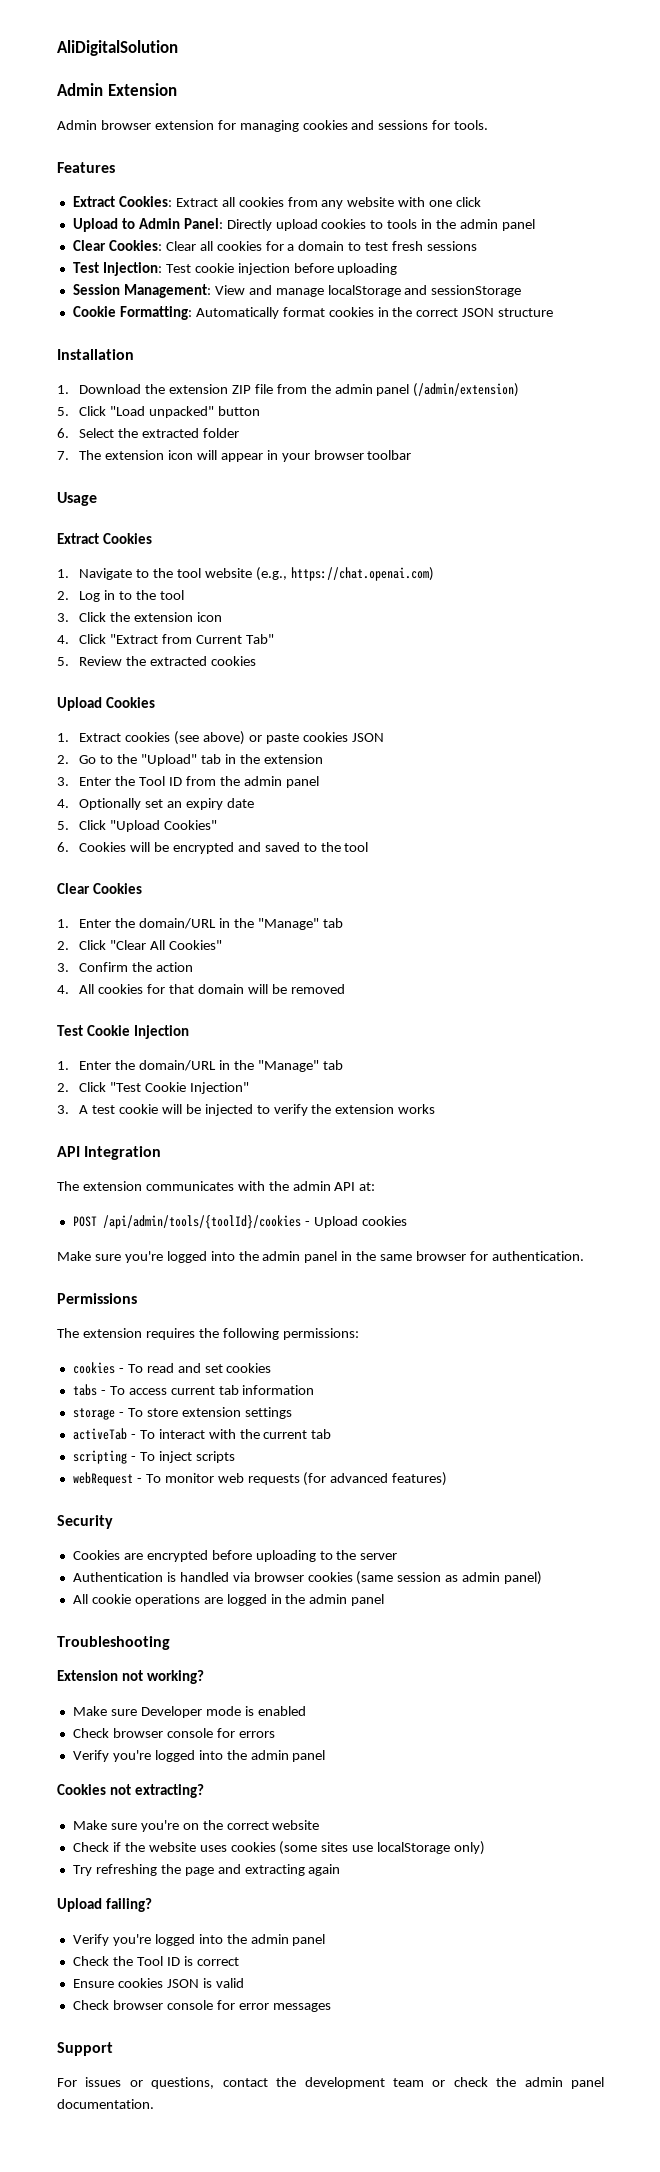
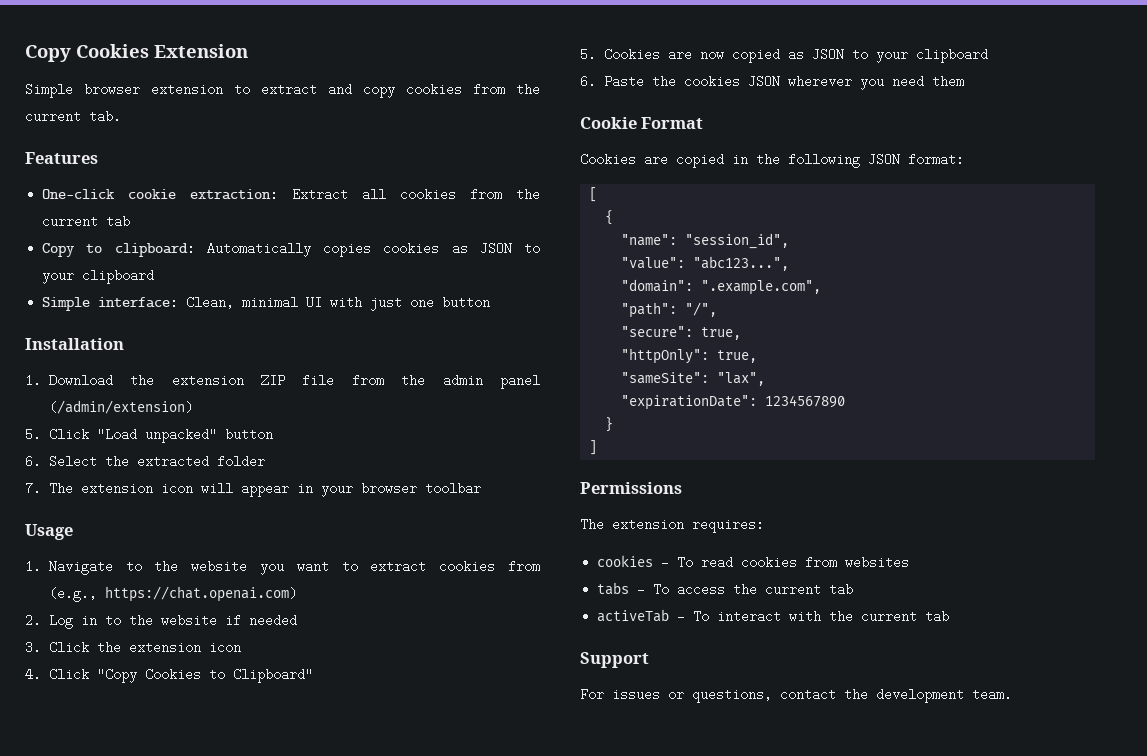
- AliDigitalSolution
- Admin Extension
+ Copy Cookies Extension
- Admin browser extension for managing cookies and sessions for tools.
+ Simple browser extension to extract and copy cookies from the current tab.
  Features
- Extract Cookies: Extract all cookies from any website with one click
- Upload to Admin Panel: Directly upload cookies to tools in the admin panel
- Clear Cookies: Clear all cookies for a domain to test fresh sessions
- Test Injection: Test cookie injection before uploading
- Session Management: View and manage localStorage and sessionStorage
- Cookie Formatting: Automatically format cookies in the correct JSON structure
+ One-click cookie extraction: Extract all cookies from the current tab
+ Copy to clipboard: Automatically copies cookies as JSON to your clipboard
+ Simple interface: Clean, minimal UI with just one button
- Extract Cookies
- 1. Navigate to the tool website (e.g., https://chat.openai.com)
+ 1. Navigate to the website you want to extract cookies from (e.g., https://chat.openai.com)
- 2. Log in to the tool
+ 2. Log in to the website if needed
- 4. Click "Extract from Current Tab"
- 5. Review the extracted cookies
- Upload Cookies
- 1. Extract cookies (see above) or paste cookies JSON
- 2. Go to the "Upload" tab in the extension
- 3. Enter the Tool ID from the admin panel
- 4. Optionally set an expiry date
- 5. Click "Upload Cookies"
- 6. Cookies will be encrypted and saved to the tool
- Clear Cookies
- 1. Enter the domain/URL in the "Manage" tab
- 2. Click "Clear All Cookies"
- 3. Confirm the action
- 4. All cookies for that domain will be removed
- Test Cookie Injection
- 1. Enter the domain/URL in the "Manage" tab
- 2. Click "Test Cookie Injection"
- 3. A test cookie will be injected to verify the extension works
- API Integration
- The extension communicates with the admin API at:
- POST /api/admin/tools/{toolId}/cookies - Upload cookies
- Make sure you're logged into the admin panel in the same browser for authentication.
+ 4. Click "Copy Cookies to Clipboard"
+ 5. Cookies are now copied as JSON to your clipboard
+ 6. Paste the cookies JSON wherever you need them
+ Cookie Format
+ Cookies are copied in the following JSON format:
+ [
+ {
+ "name": "session_id",
+ "value": "abc123...",
+ "domain": ".example.com",
+ "path": "/",
+ "secure": true,
+ "httpOnly": true,
+ "sameSite": "lax",
+ "expirationDate": 1234567890
+ }
+ ]
- The extension requires the following permissions:
+ The extension requires:
- cookies - To read and set cookies
+ cookies - To read cookies from websites
- tabs - To access current tab information
- storage - To store extension settings
+ tabs - To access the current tab
- scripting - To inject scripts
- webRequest - To monitor web requests (for advanced features)
- Security
- Cookies are encrypted before uploading to the server
- Authentication is handled via browser cookies (same session as admin panel)
- All cookie operations are logged in the admin panel
- Troubleshooting
- Extension not working?
- Make sure Developer mode is enabled
- Check browser console for errors
- Verify you're logged into the admin panel
- Cookies not extracting?
- Make sure you're on the correct website
- Check if the website uses cookies (some sites use localStorage only)
- Try refreshing the page and extracting again
- Upload failing?
- Verify you're logged into the admin panel
- Check the Tool ID is correct
- Ensure cookies JSON is valid
- Check browser console for error messages
- For issues or questions, contact the development team or check the admin panel documentation.
+ For issues or questions, contact the development team.

